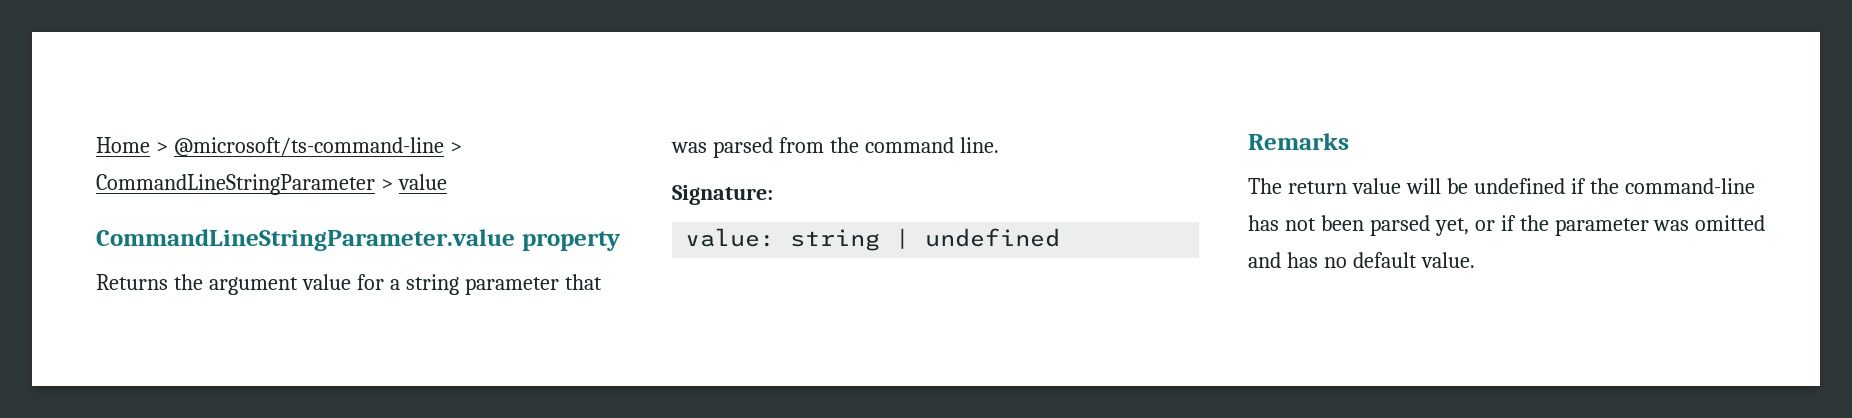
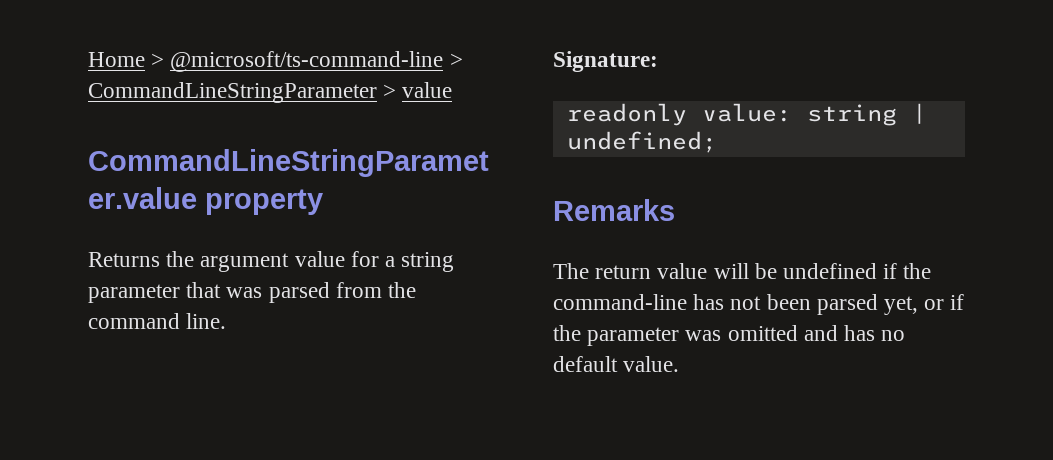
- value: string | undefined
+ readonly value: string | undefined;

